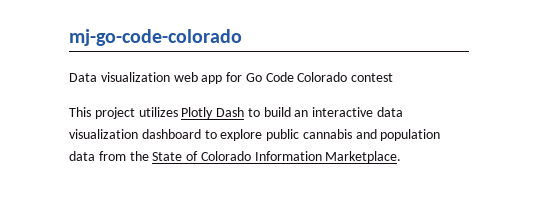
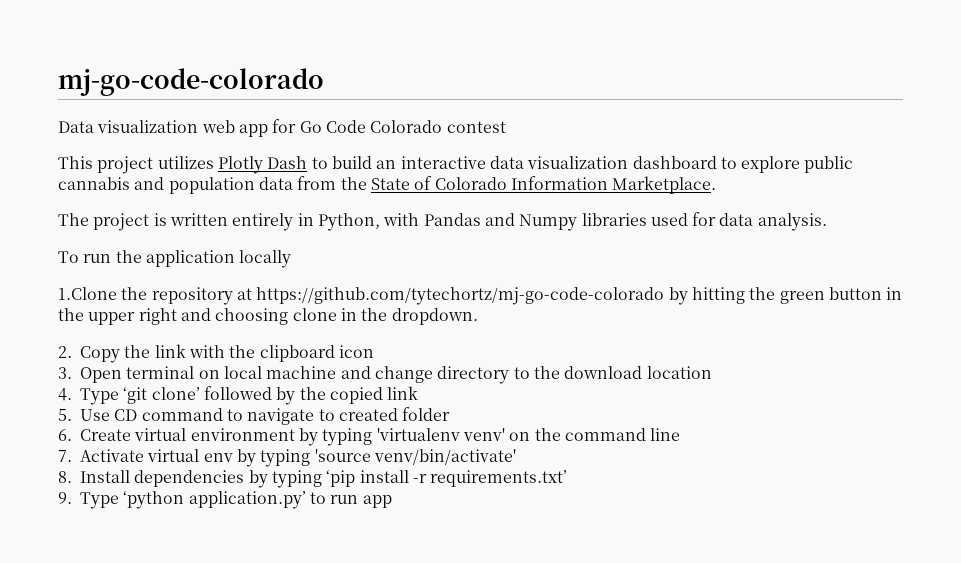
+ The project is written entirely in Python, with Pandas and Numpy libraries used for data analysis.
+ To run the application locally
+ 1.Clone the repository at https://github.com/tytechortz/mj-go-code-colorado by hitting the green button in the upper right and choosing clone in the dropdown.
+ 2. Copy the link with the clipboard icon
+ 3. Open terminal on local machine and change directory to the download location
+ 4. Type ‘git clone’ followed by the copied link
+ 5. Use CD command to navigate to created folder
+ 6. Create virtual environment by typing 'virtualenv venv' on the command line
+ 7. Activate virtual env by typing 'source venv/bin/activate'
+ 8. Install dependencies by typing ‘pip install -r requirements.txt’
+ 9. Type ‘python application.py’ to run app

